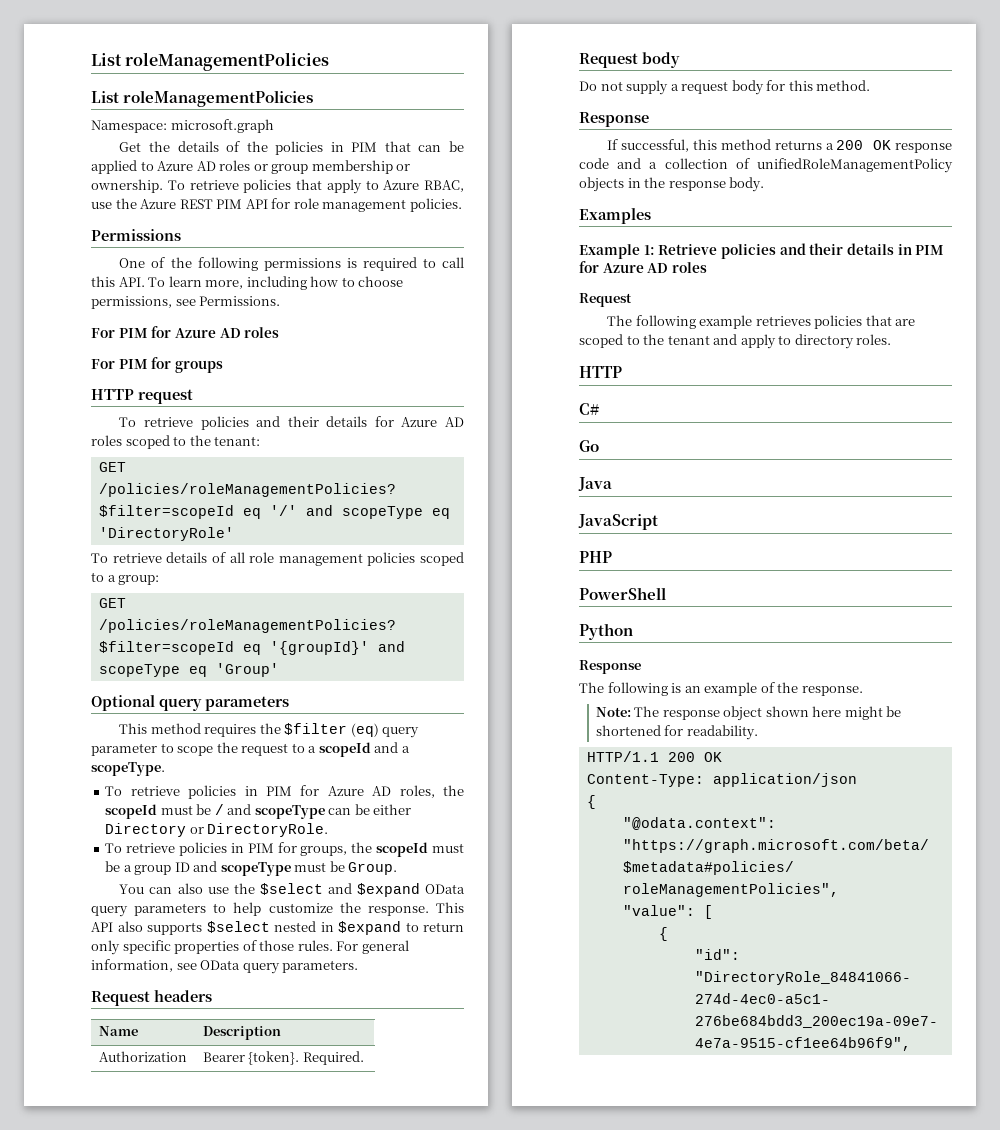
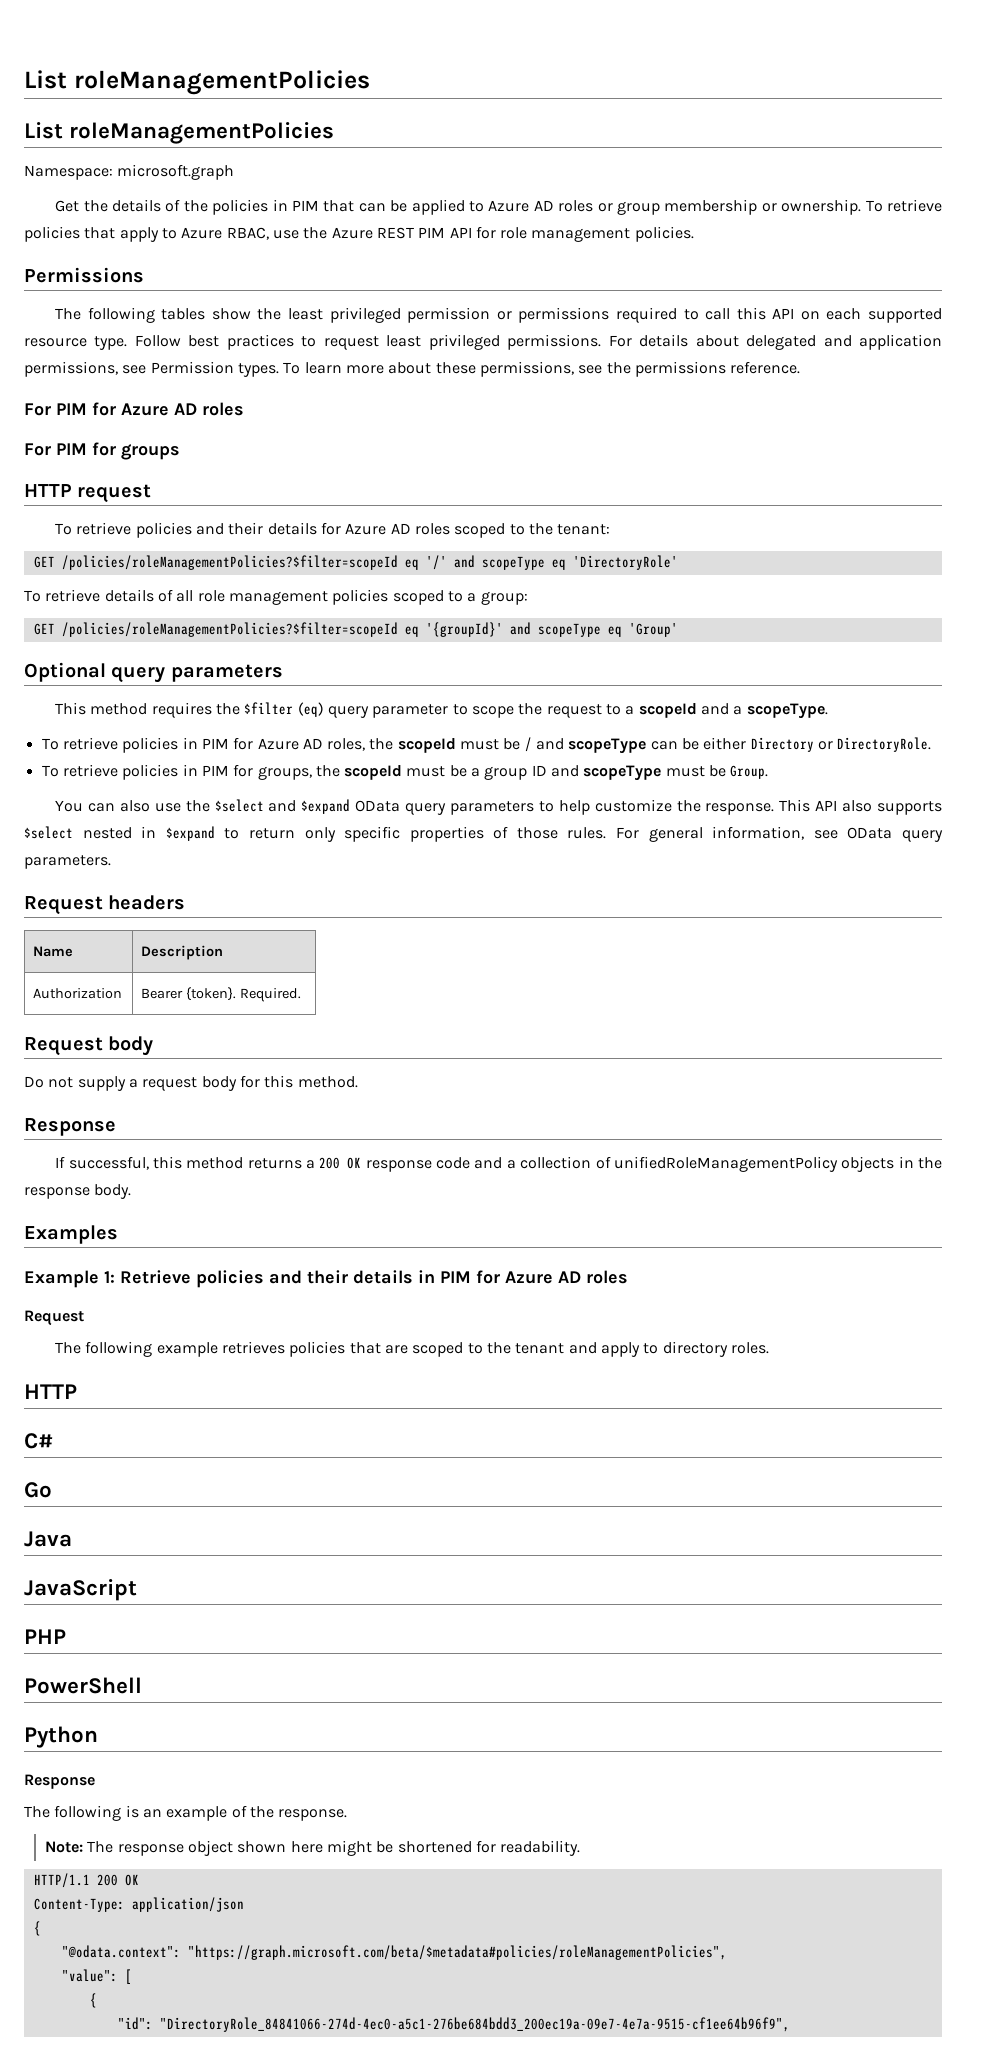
- One of the following permissions is required to call this API. To learn more, including how to choose permissions, see Permissions.
+ The following tables show the least privileged permission or permissions required to call this API on each supported resource type. Follow best practices to request least privileged permissions. For details about delegated and application permissions, see Permission types. To learn more about these permissions, see the permissions reference.

